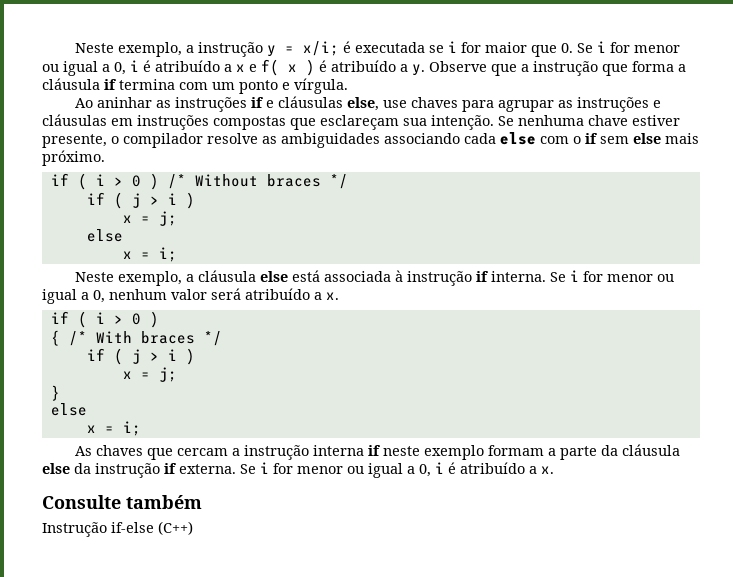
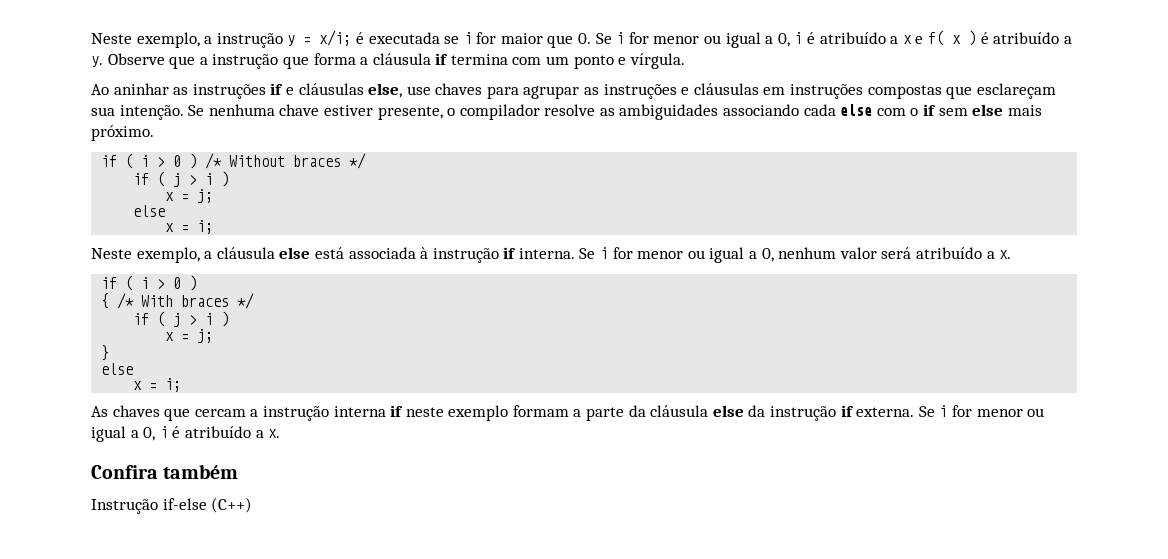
- Consulte também
+ Confira também

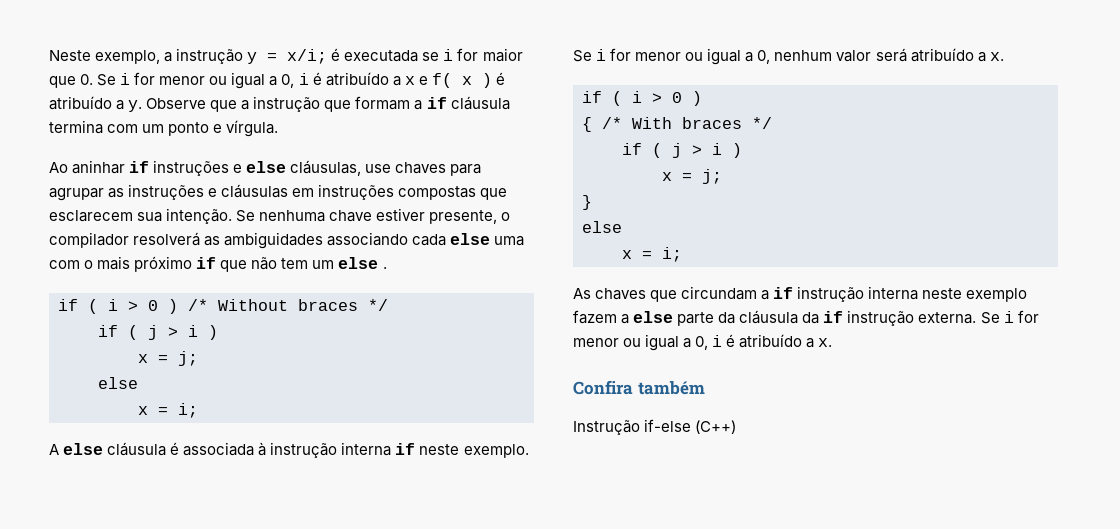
- Observe que a instrução que forma a cláusula if termina com um ponto e vírgula.
+ Observe que a instrução que formam a if cláusula termina com um ponto e vírgula.
- Ao aninhar as instruções if e cláusulas else, use chaves para agrupar as instruções e cláusulas em instruções compostas que esclareçam sua intenção.
+ Ao aninhar if instruções e else cláusulas, use chaves para agrupar as instruções e cláusulas em instruções compostas que esclarecem sua intenção.
- Se nenhuma chave estiver presente, o compilador resolve as ambiguidades associando cada else com o if sem else mais próximo.
+ Se nenhuma chave estiver presente, o compilador resolverá as ambiguidades associando cada else uma com o mais próximo if que não tem um else .
- Neste exemplo, a cláusula else está associada à instrução if interna.
+ A else cláusula é associada à instrução interna if neste exemplo.
- As chaves que cercam a instrução interna if neste exemplo formam a parte da cláusula else da instrução if externa.
+ As chaves que circundam a if instrução interna neste exemplo fazem a else parte da cláusula da if instrução externa.

